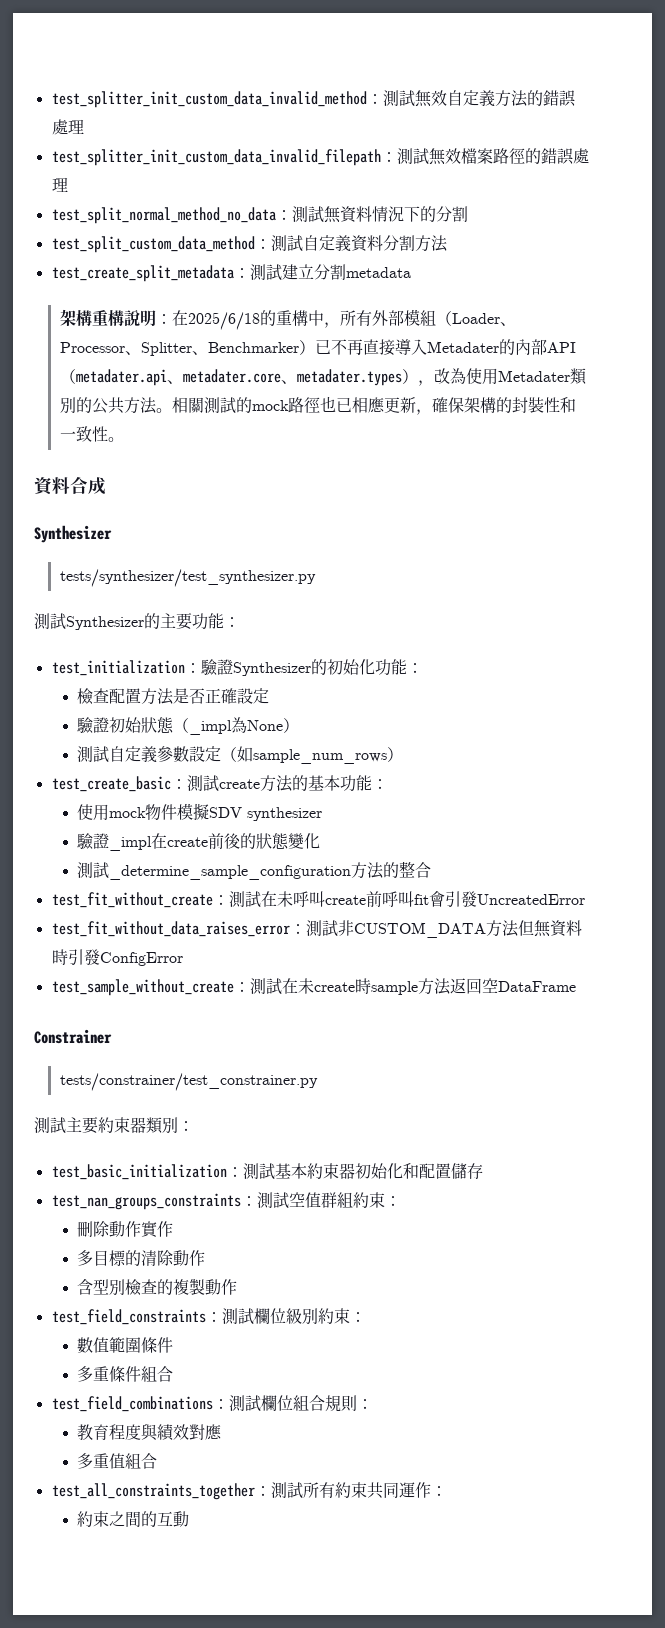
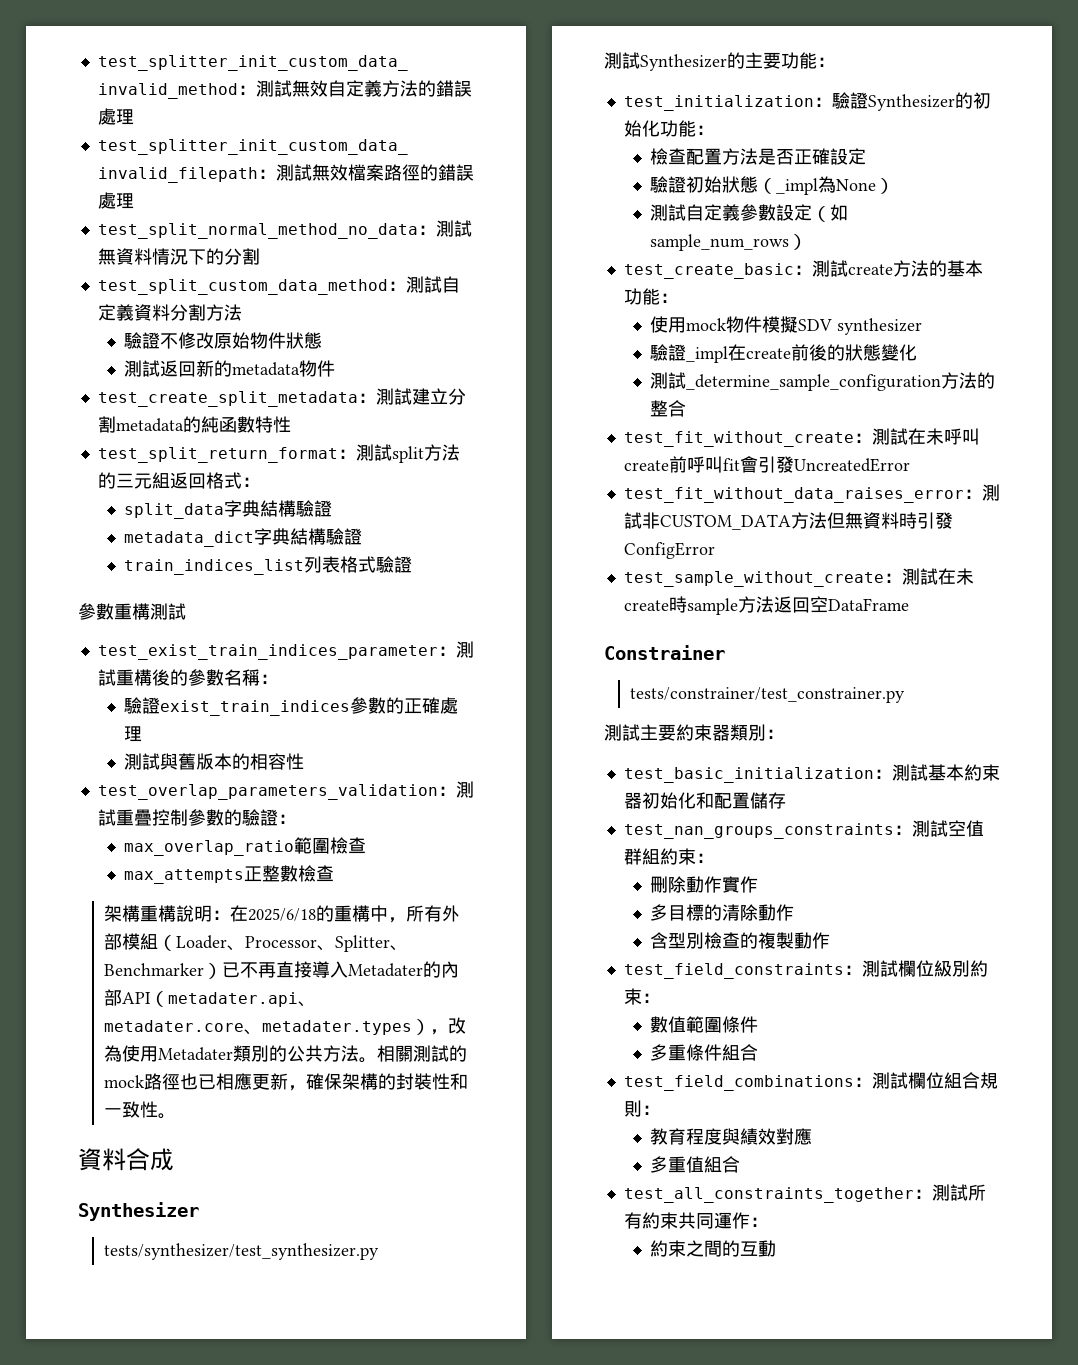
+ 驗證不修改原始物件狀態
+ 測試返回新的metadata物件
- test_create_split_metadata：測試建立分割metadata
+ test_create_split_metadata：測試建立分割metadata的純函數特性
+ test_split_return_format：測試split方法的三元組返回格式：
+ split_data字典結構驗證
+ metadata_dict字典結構驗證
+ train_indices_list列表格式驗證
+ 參數重構測試
+ test_exist_train_indices_parameter：測試重構後的參數名稱：
+ 驗證exist_train_indices參數的正確處理
+ 測試與舊版本的相容性
+ test_overlap_parameters_validation：測試重疊控制參數的驗證：
+ max_overlap_ratio範圍檢查
+ max_attempts正整數檢查

